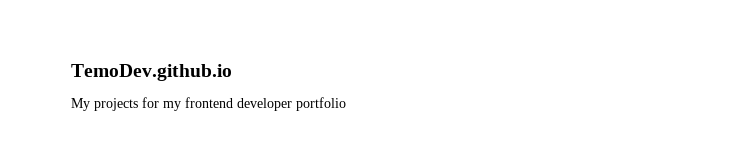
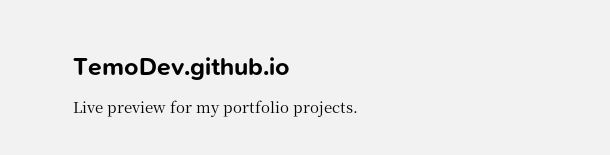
- My projects for my frontend developer portfolio
+ Live preview for my portfolio projects.

